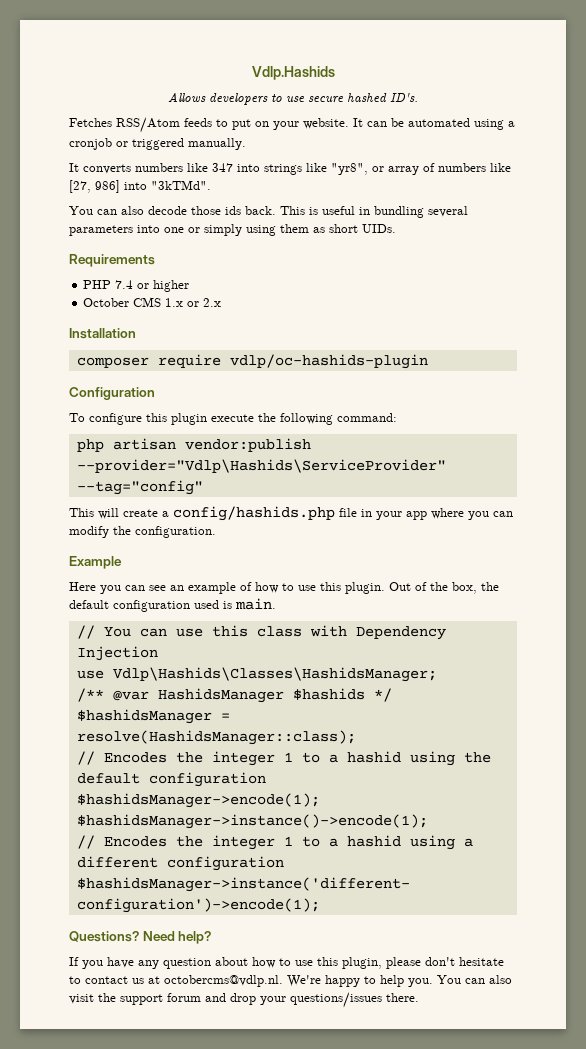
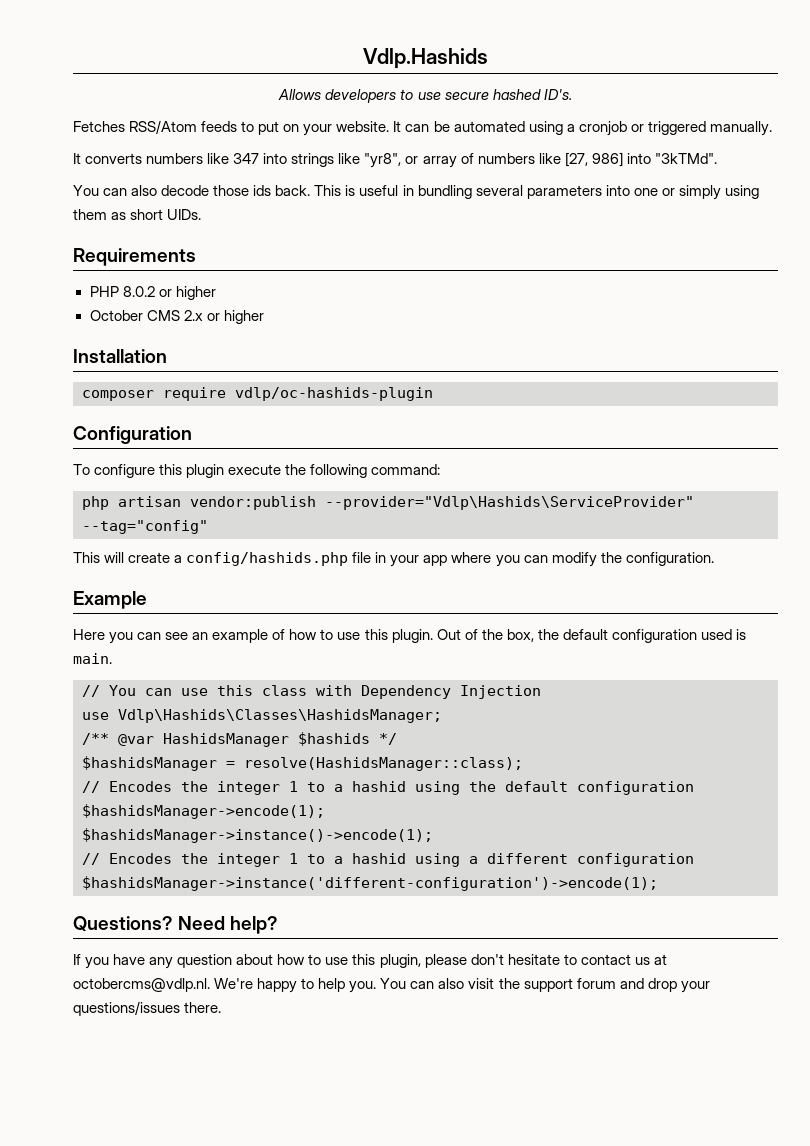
- PHP 7.4 or higher
+ PHP 8.0.2 or higher
- October CMS 1.x or 2.x
+ October CMS 2.x or higher

